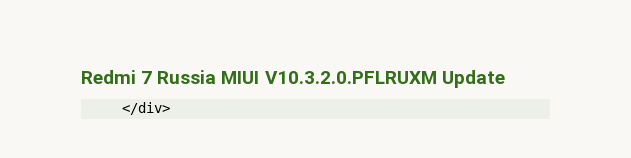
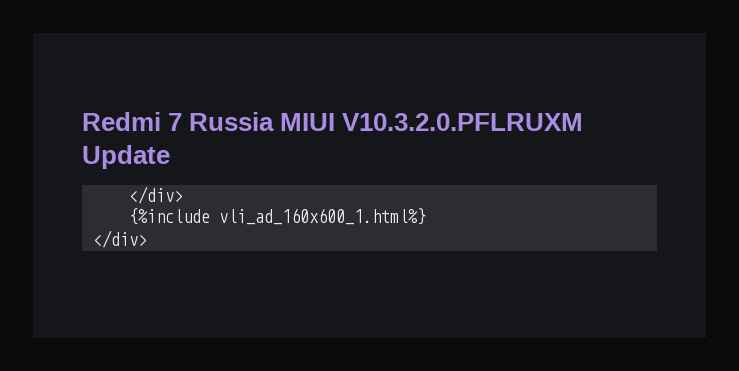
+ {%include vli_ad_160x600_1.html%}
+ </div>

